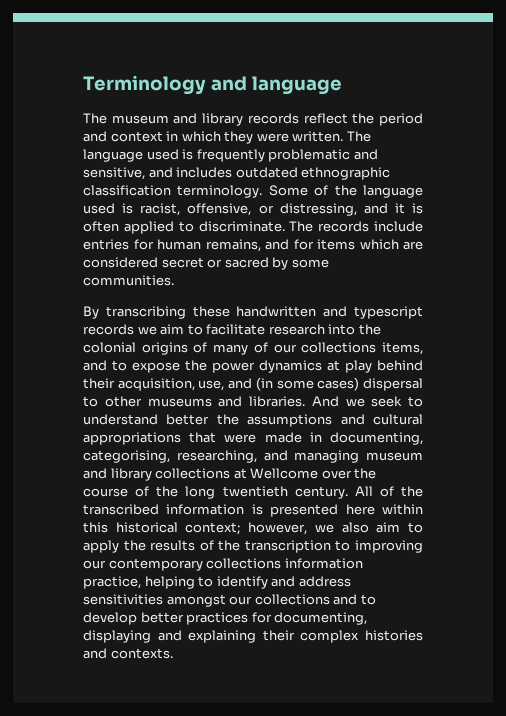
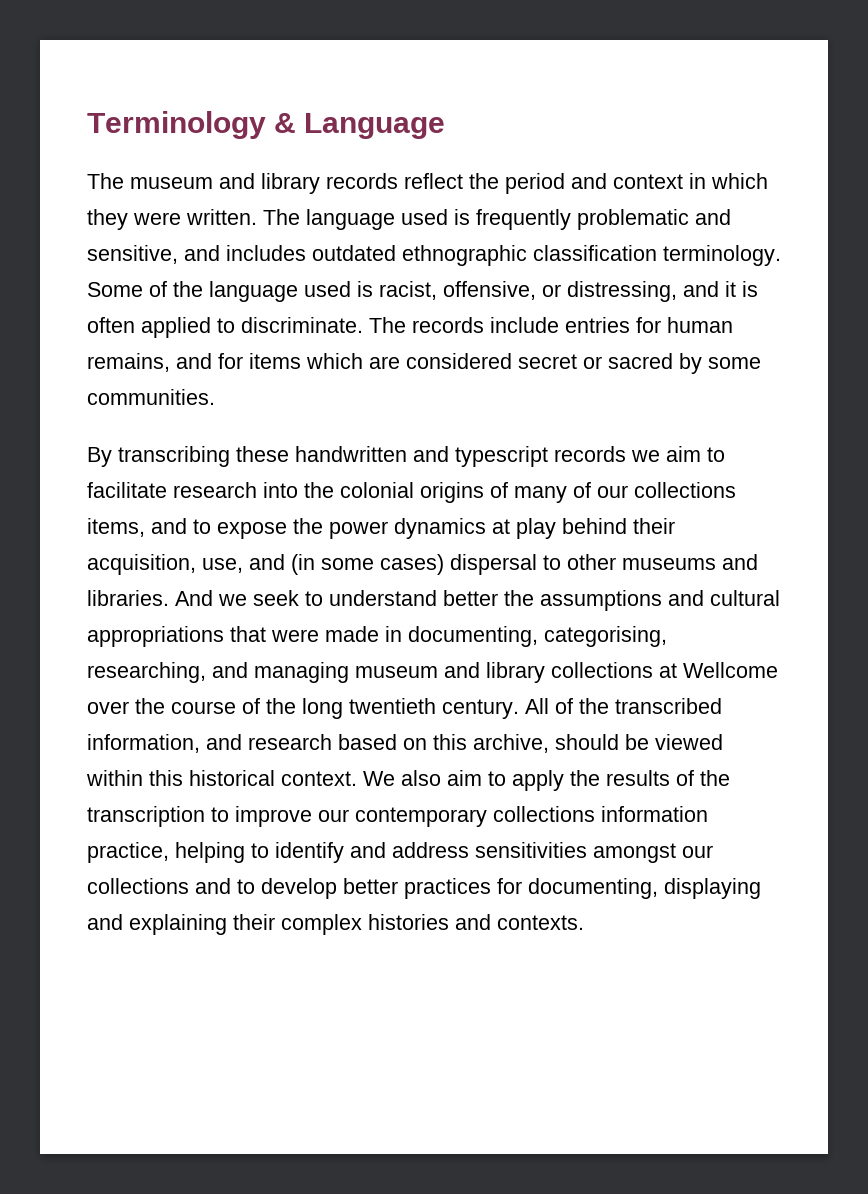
- Terminology and language
+ Terminology & Language
- All of the transcribed information is presented here within this historical context; however, we also aim to apply the results of the transcription to improving our contemporary collections information practice, helping to identify and address sensitivities amongst our collections and to develop better practices for documenting, displaying and explaining their complex histories and contexts.
+ All of the transcribed information, and research based on this archive, should be viewed within this historical context. We also aim to apply the results of the transcription to improve our contemporary collections information practice, helping to identify and address sensitivities amongst our collections and to develop better practices for documenting, displaying and explaining their complex histories and contexts.

